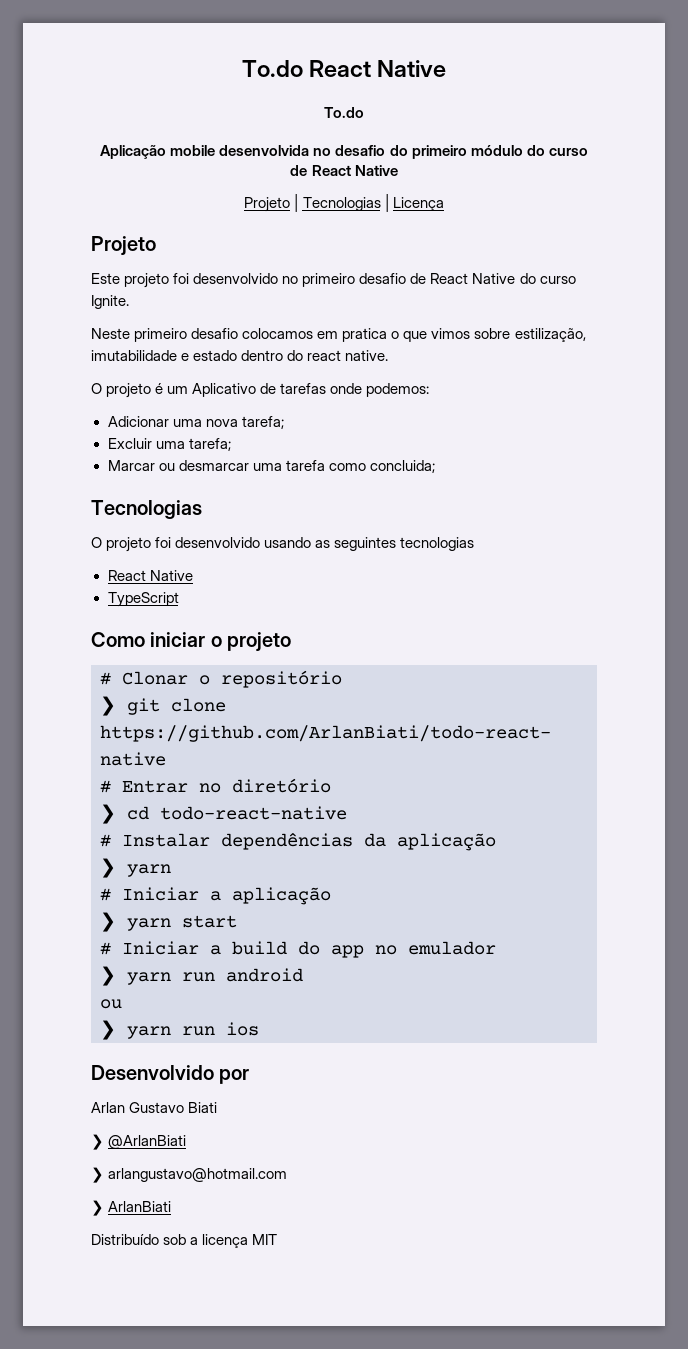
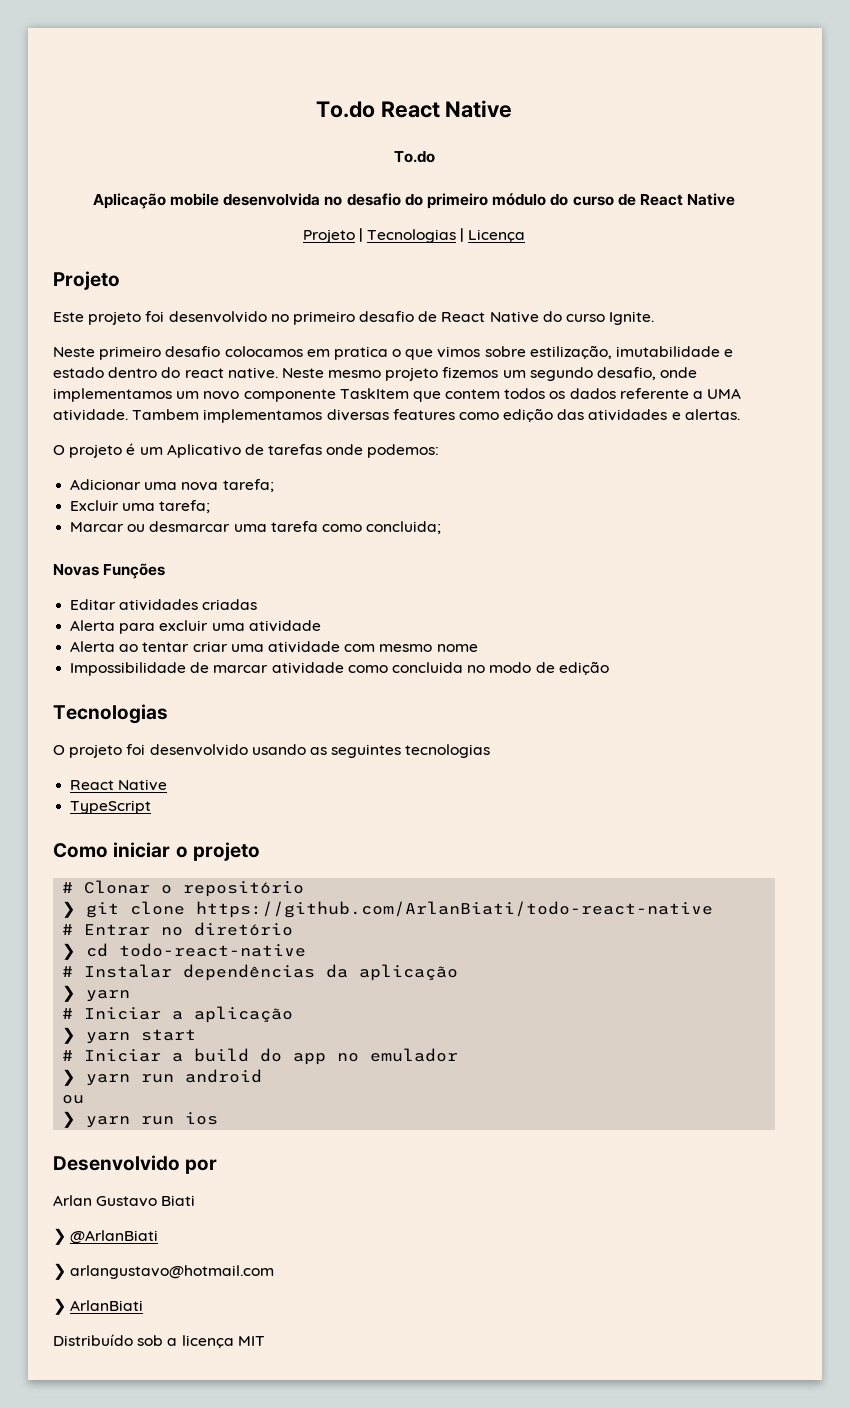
+ Neste mesmo projeto fizemos um segundo desafio, onde implementamos um novo componente TaskItem que contem todos os dados referente a UMA atividade. Tambem implementamos diversas features como edição das atividades e alertas.
+ Novas Funções
+ Editar atividades criadas
+ Alerta para excluir uma atividade
+ Alerta ao tentar criar uma atividade com mesmo nome
+ Impossibilidade de marcar atividade como concluida no modo de edição

